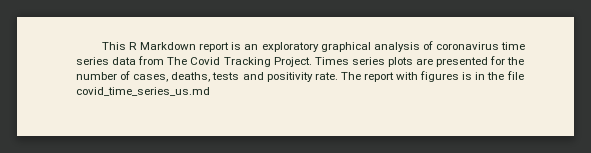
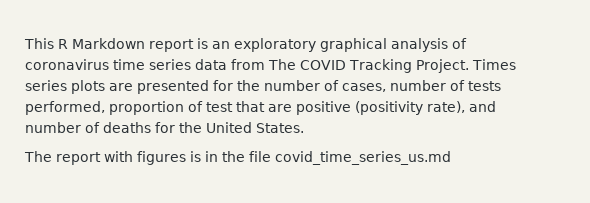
- This R Markdown report is an exploratory graphical analysis of coronavirus time series data from The Covid Tracking Project.
+ This R Markdown report is an exploratory graphical analysis of coronavirus time series data from The COVID Tracking Project.
- Times series plots are presented for the number of cases, deaths, tests and positivity rate. The report with figures is in the file covid_time_series_us.md
+ Times series plots are presented for the number of cases, number of tests performed, proportion of test that are positive (positivity rate), and number of deaths for the United States.
+ The report with figures is in the file covid_time_series_us.md

